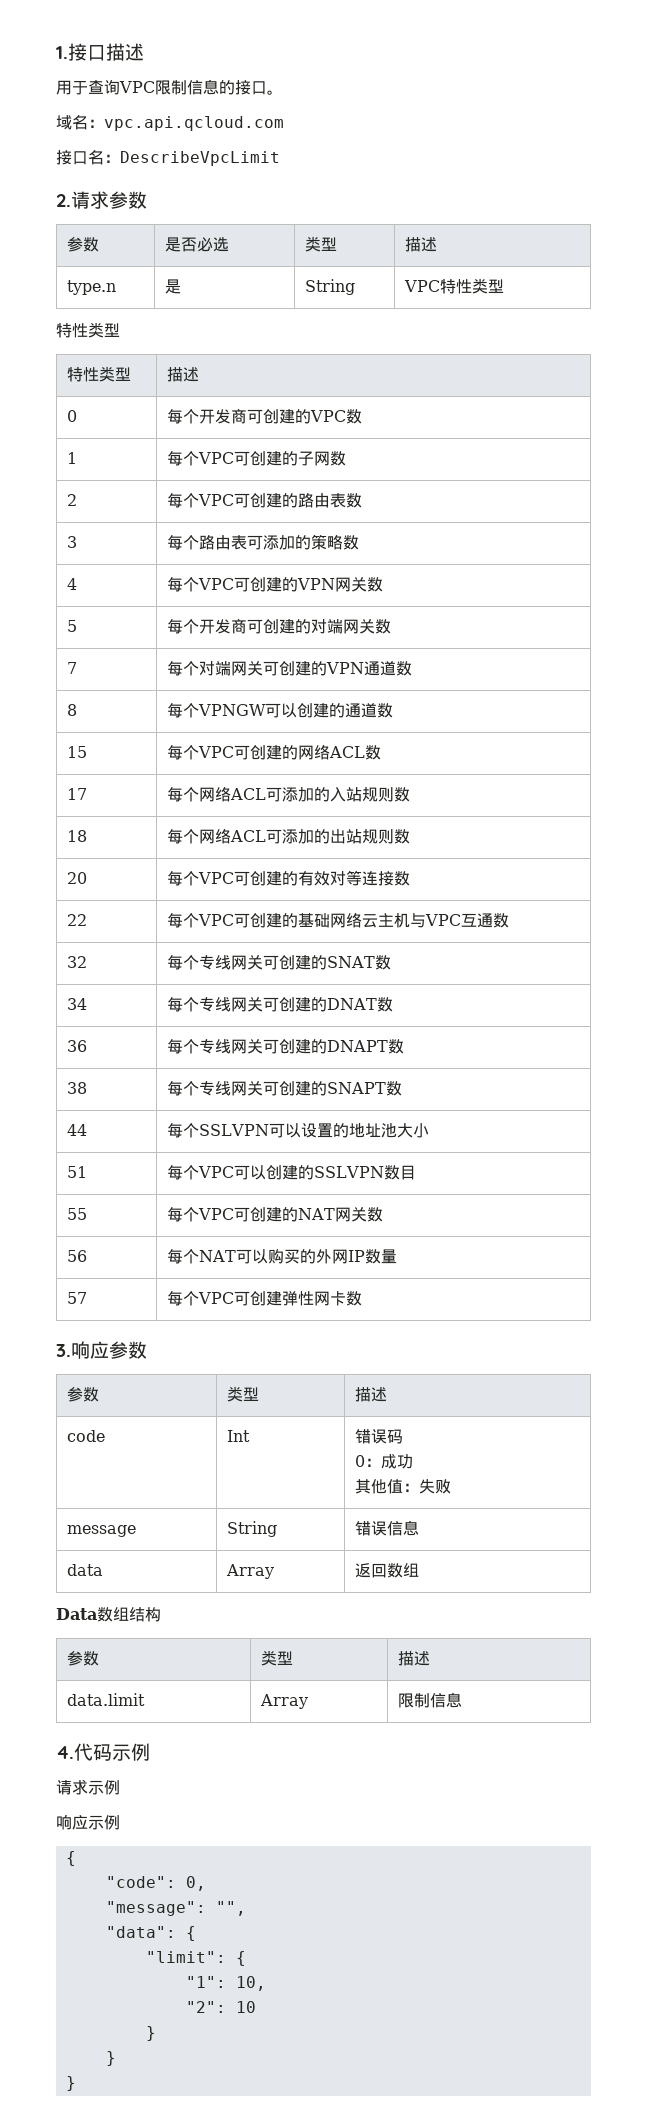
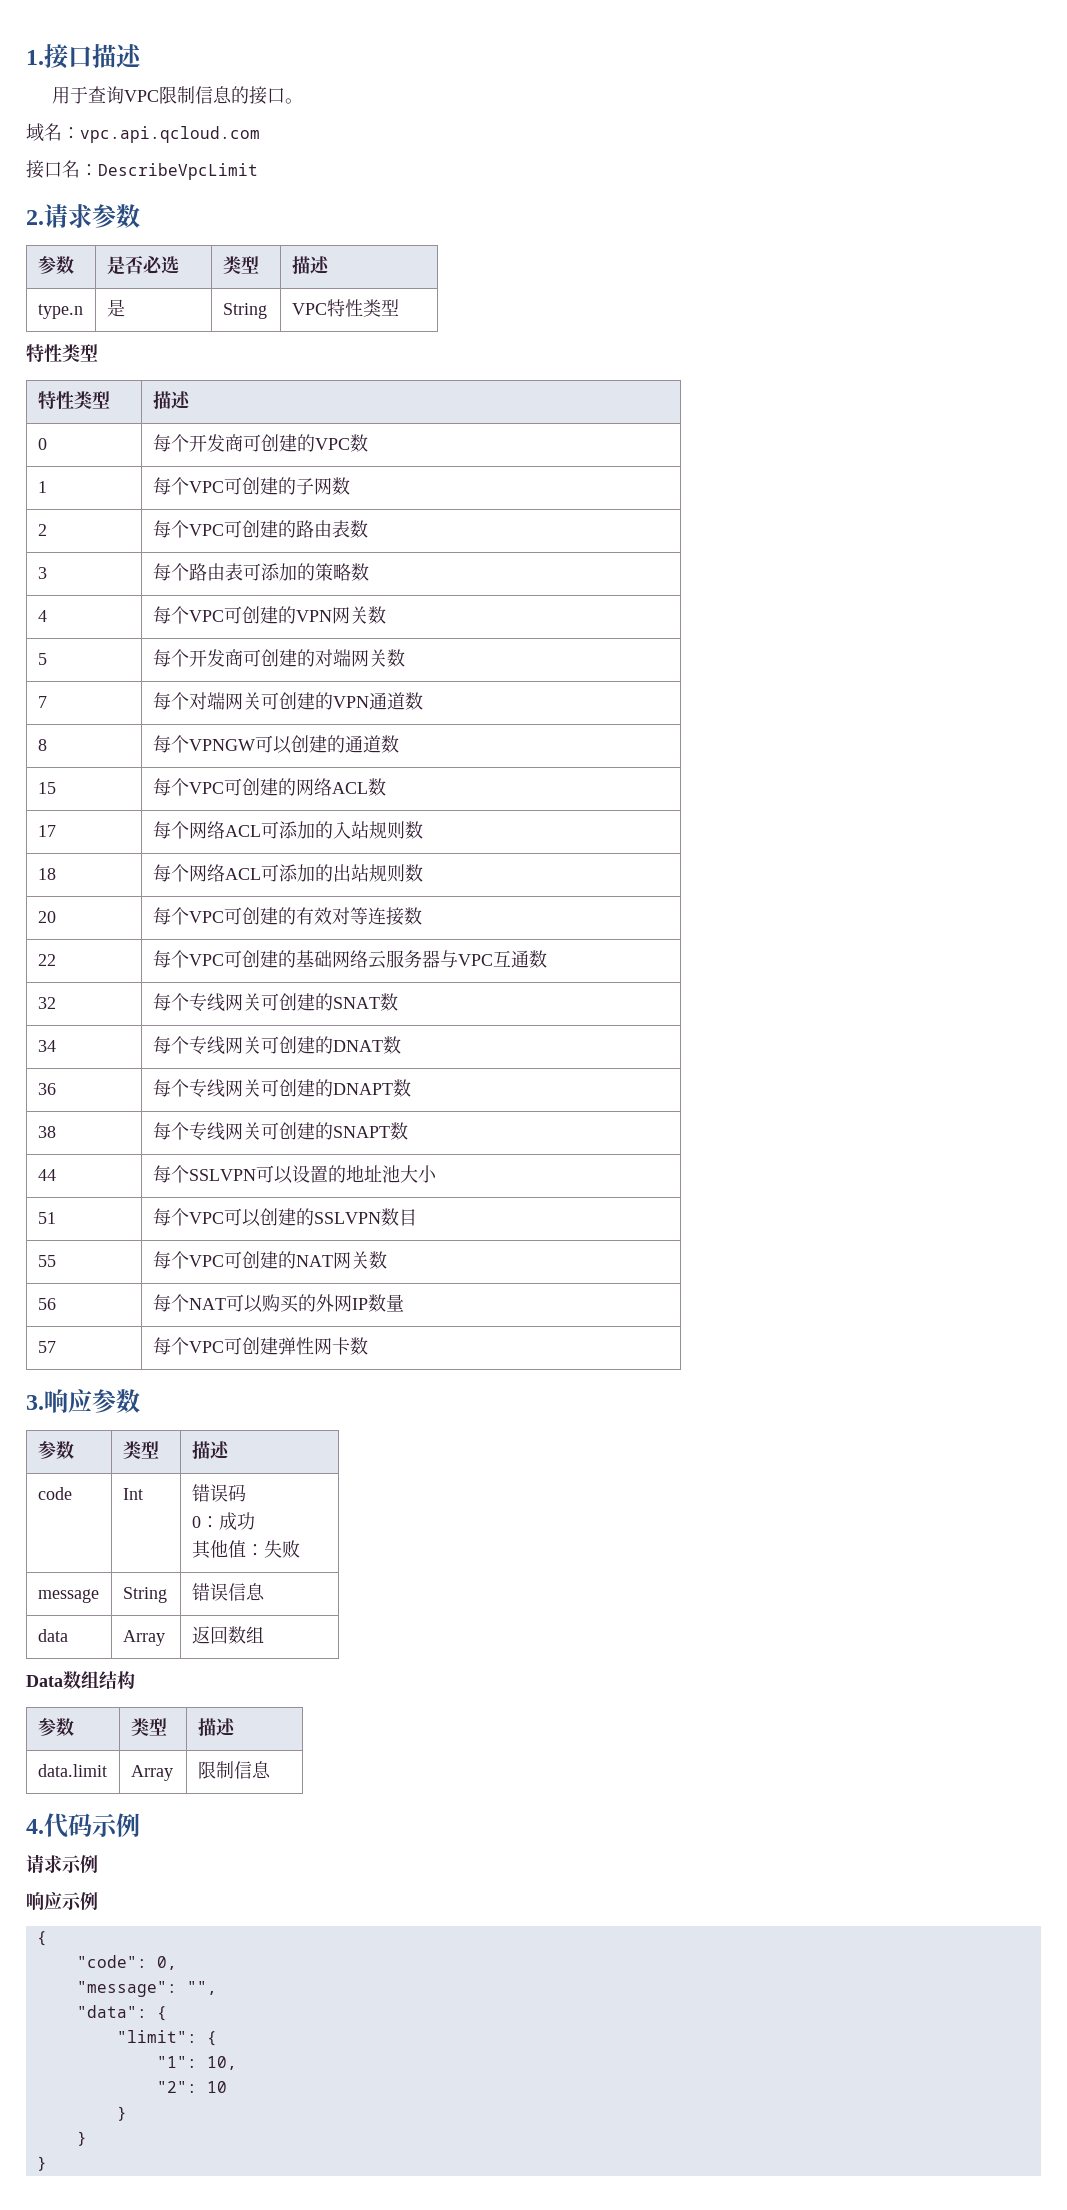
- 22 | 每个VPC可创建的基础网络云主机与VPC互通数
+ 22 | 每个VPC可创建的基础网络云服务器与VPC互通数

